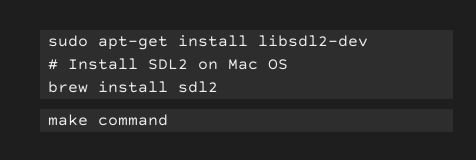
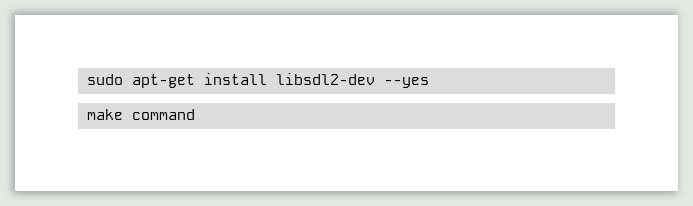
- sudo apt-get install libsdl2-dev
- # Install SDL2 on Mac OS
- brew install sdl2
+ sudo apt-get install libsdl2-dev --yes

